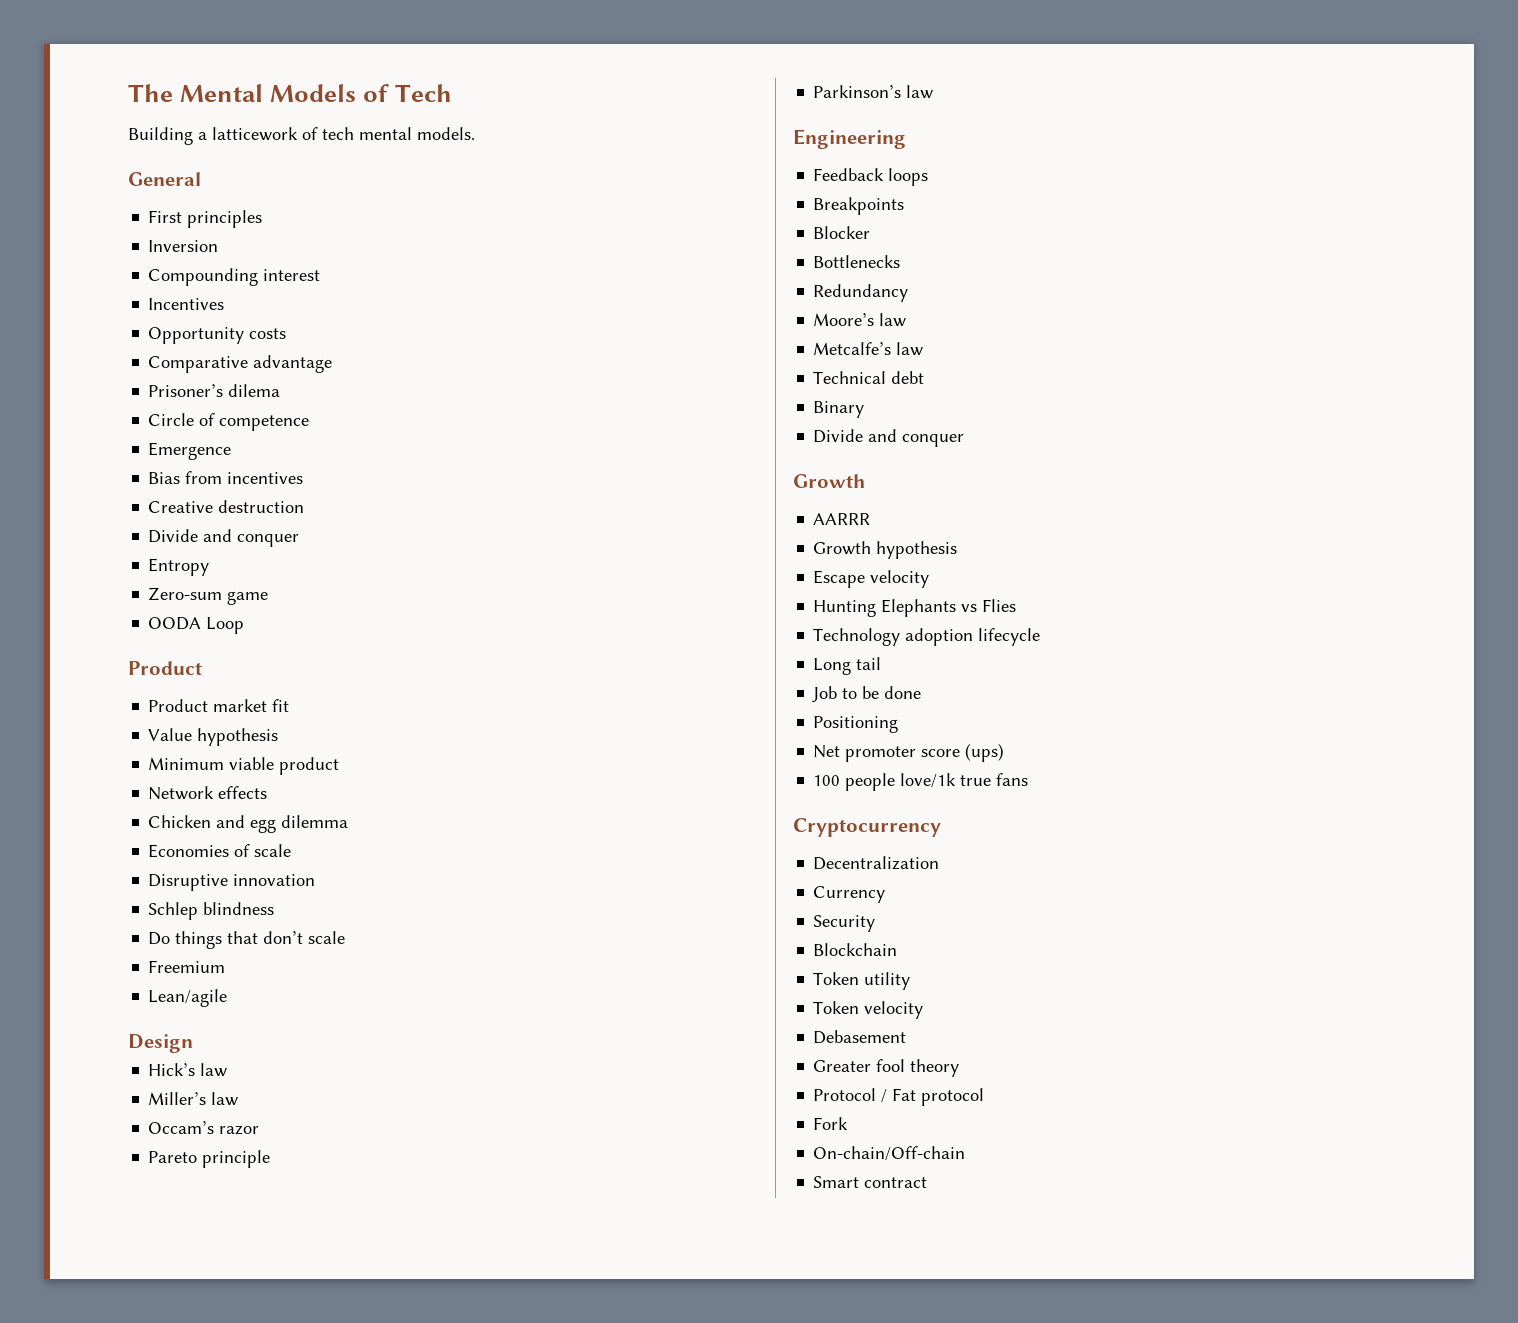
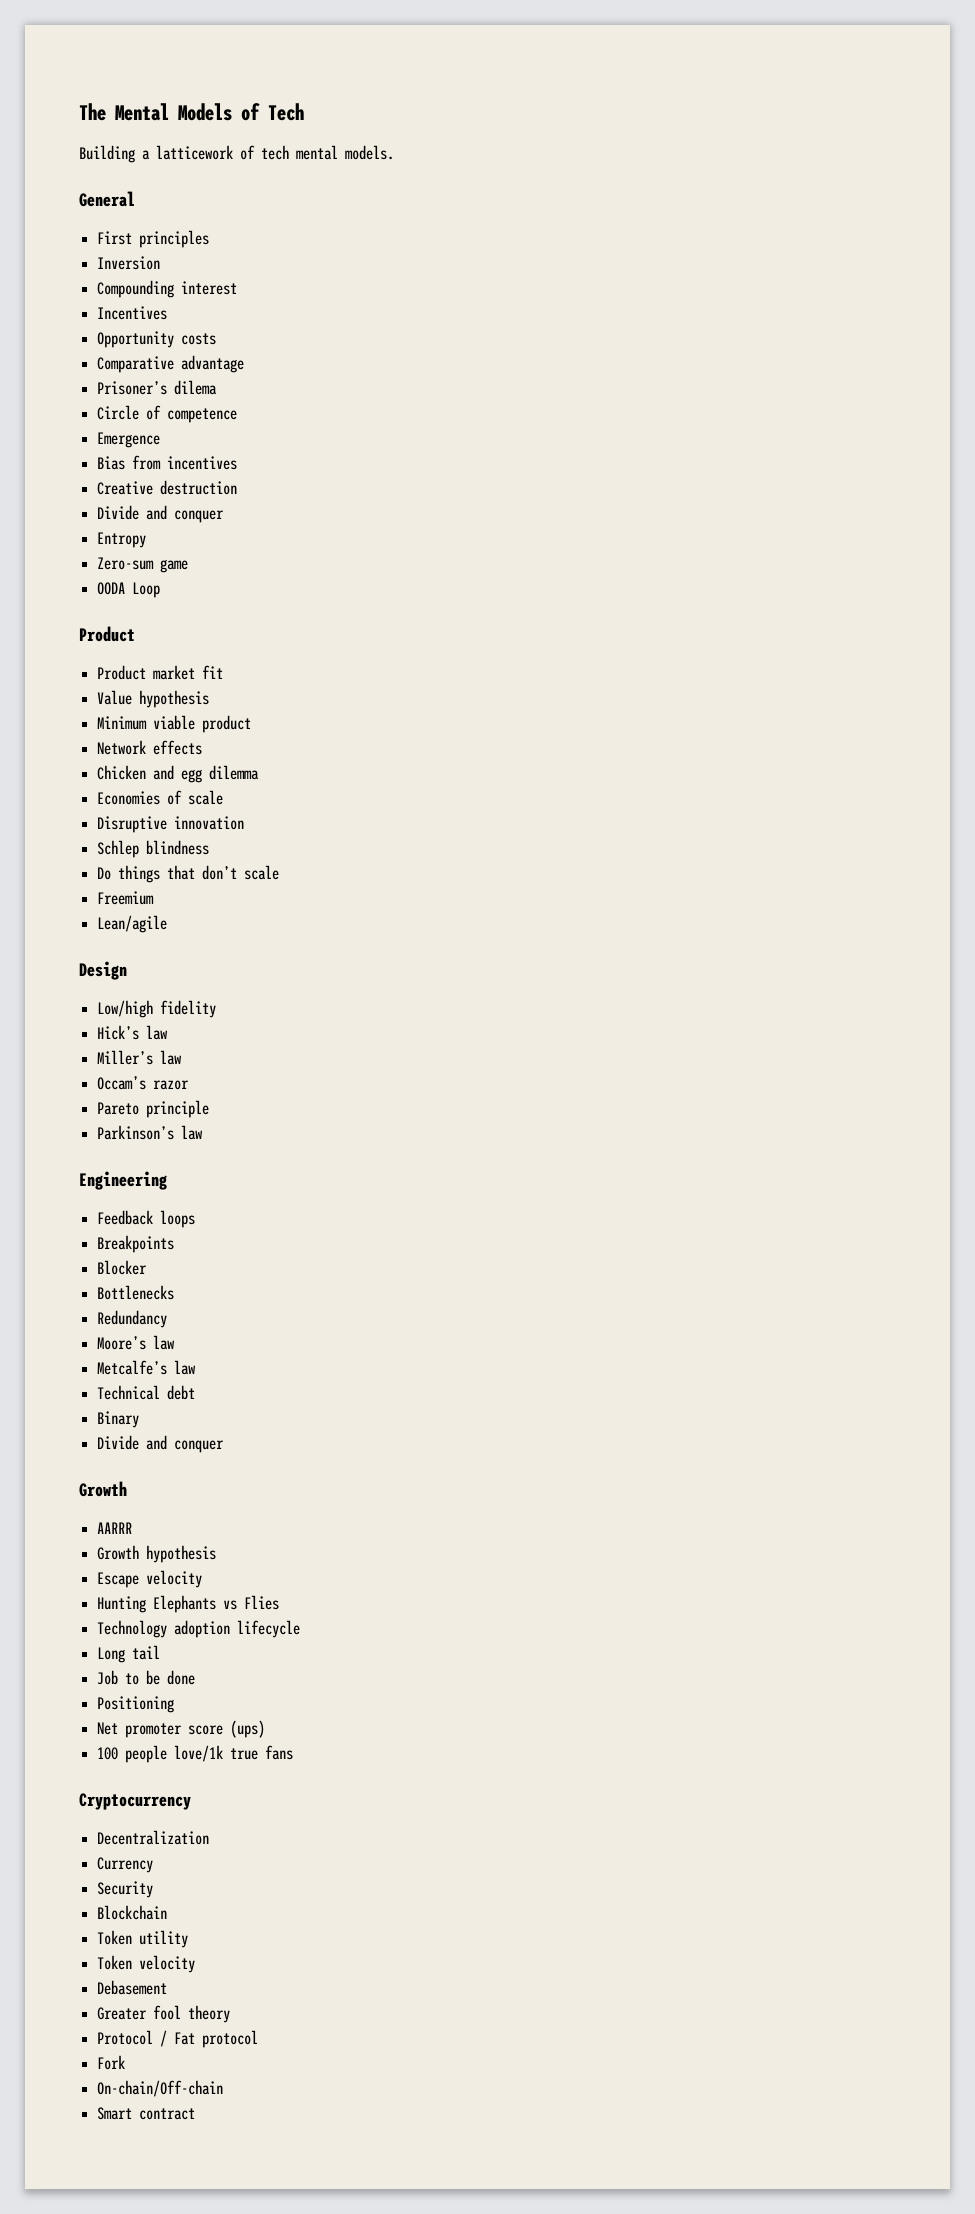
+ Low/high fidelity

